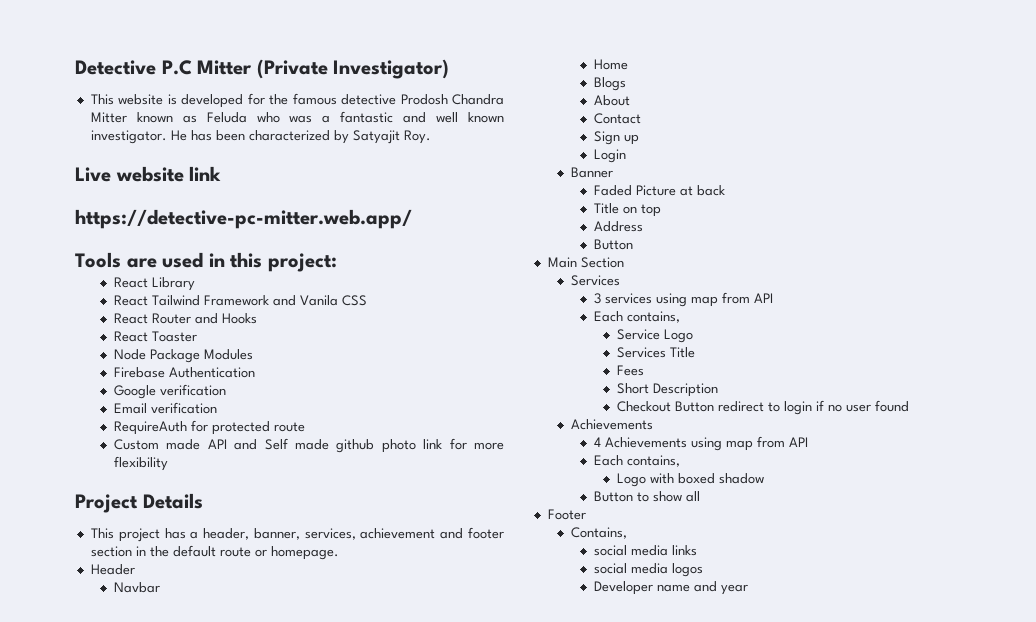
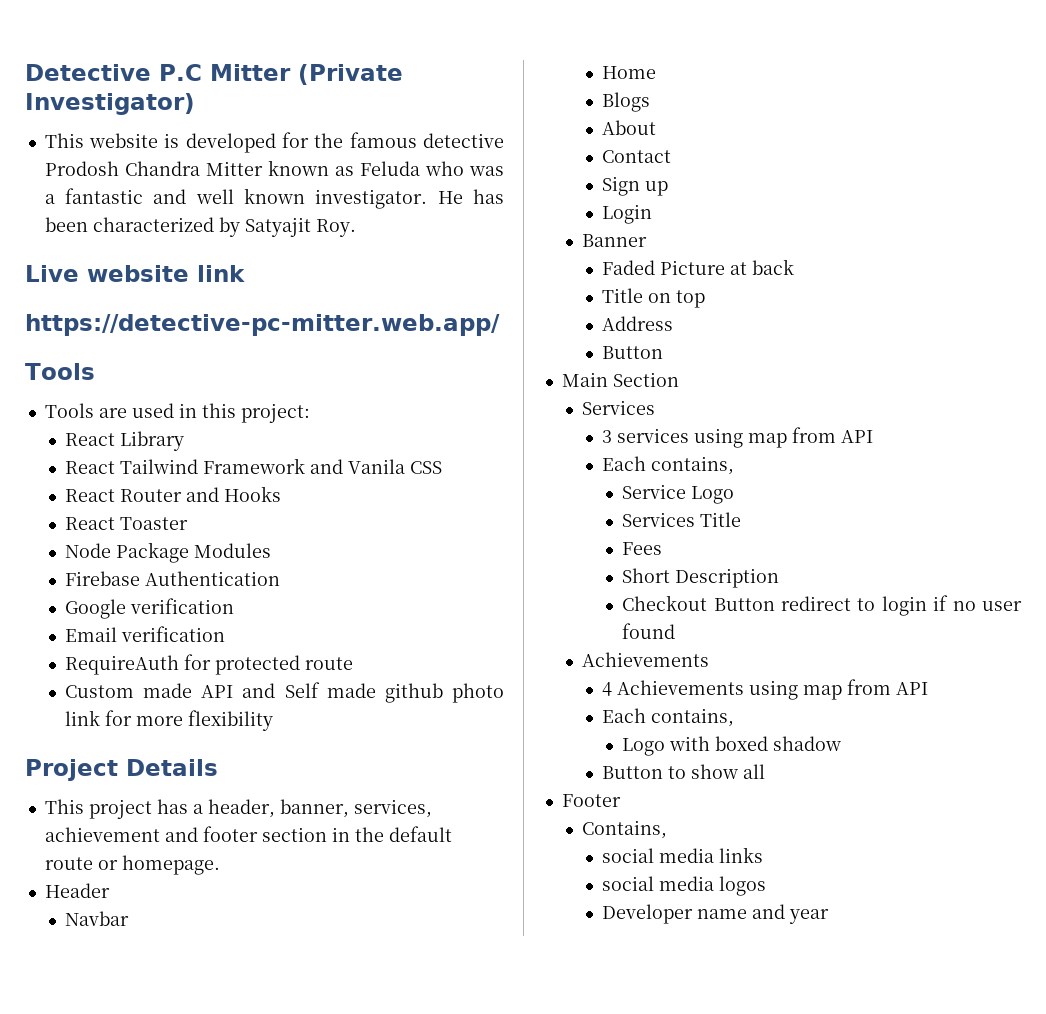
  https://detective-pc-mitter.web.app/
+ Tools

